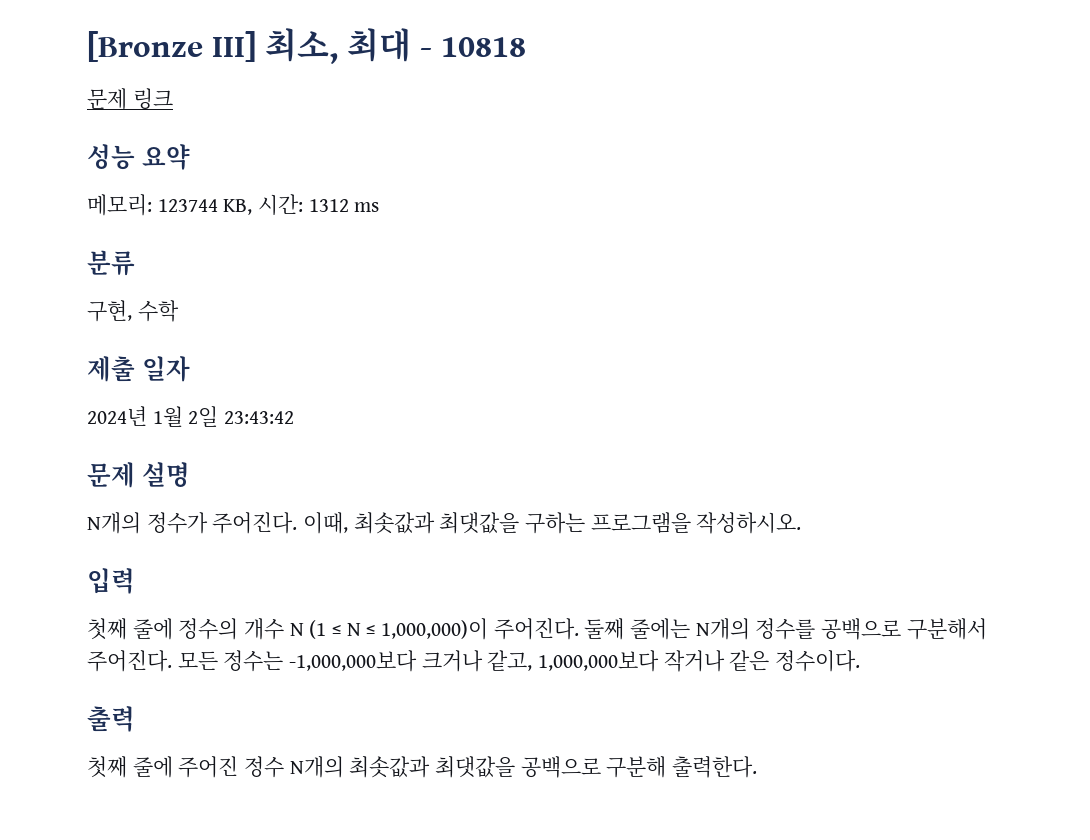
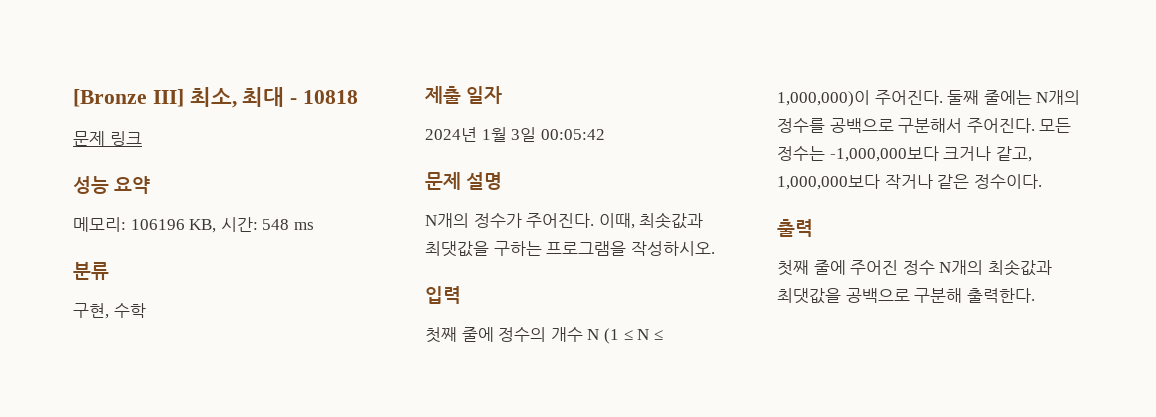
- 메모리: 123744 KB, 시간: 1312 ms
+ 메모리: 106196 KB, 시간: 548 ms
- 2024년 1월 2일 23:43:42
+ 2024년 1월 3일 00:05:42

